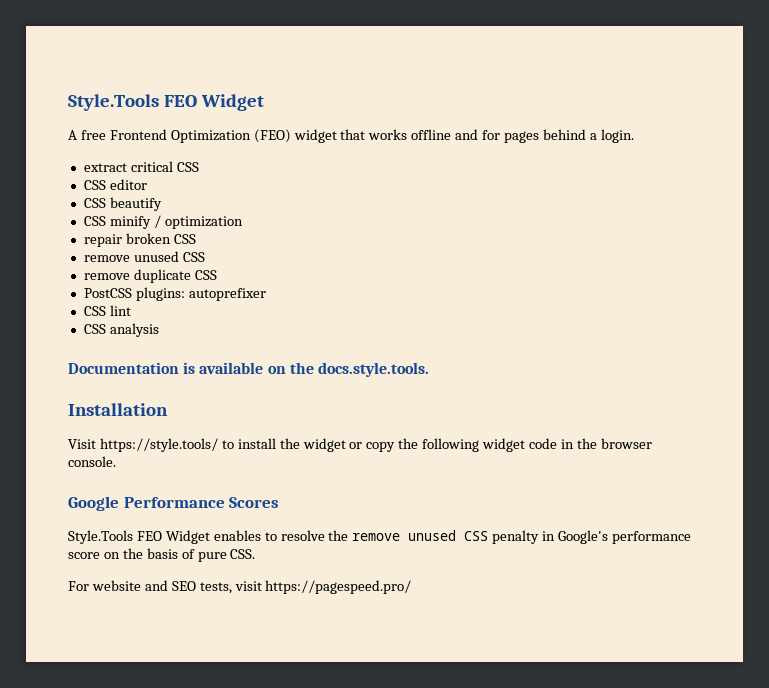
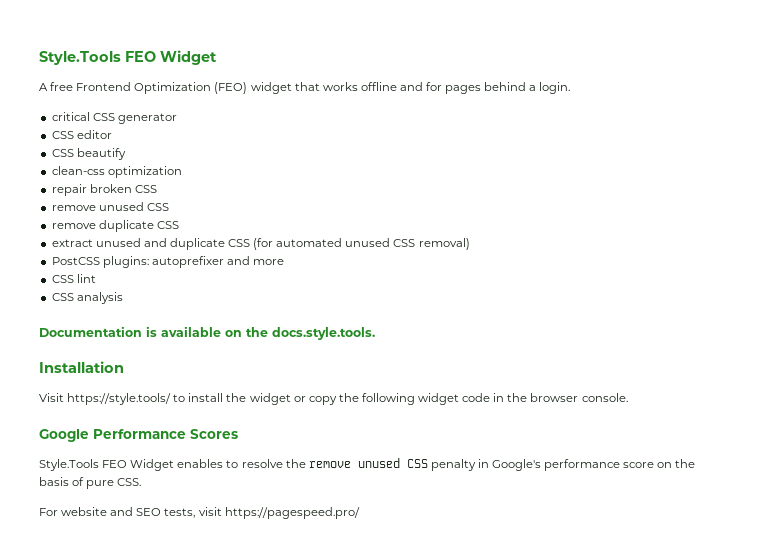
- extract critical CSS
+ critical CSS generator
- CSS minify / optimization
+ clean-css optimization
+ extract unused and duplicate CSS (for automated unused CSS removal)
- PostCSS plugins: autoprefixer
+ PostCSS plugins: autoprefixer and more

